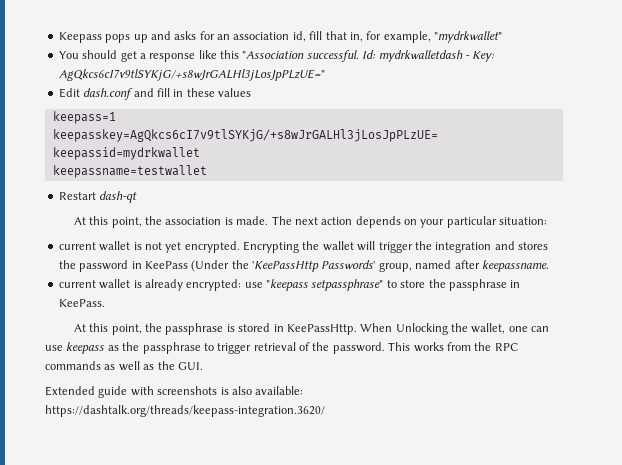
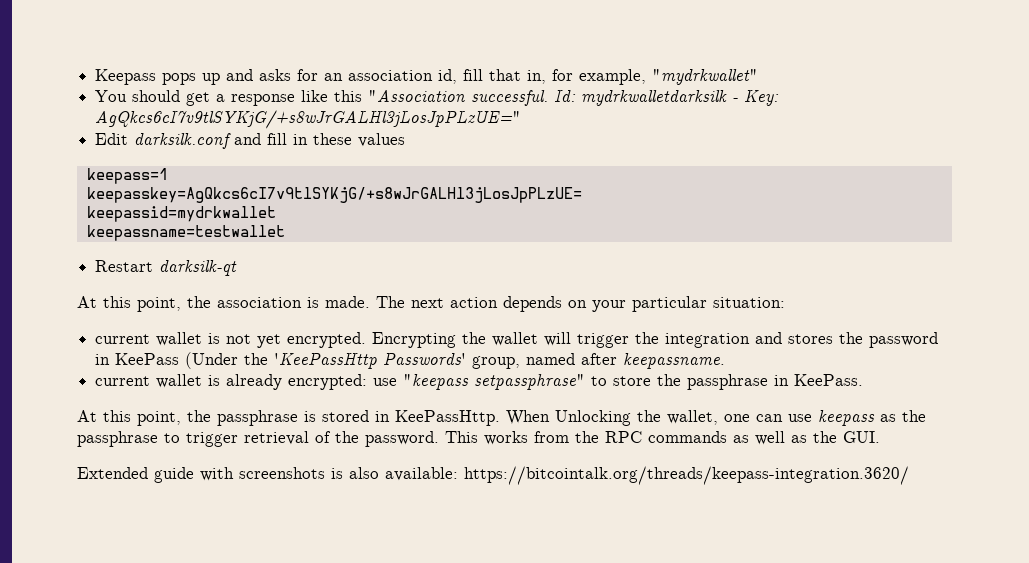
- Id: mydrkwalletdash - Key: AgQkcs6cI7v9tlSYKjG/+s8wJrGALHl3jLosJpPLzUE="
+ Id: mydrkwalletdarksilk - Key: AgQkcs6cI7v9tlSYKjG/+s8wJrGALHl3jLosJpPLzUE="
- Edit dash.conf and fill in these values
+ Edit darksilk.conf and fill in these values
- Restart dash-qt
+ Restart darksilk-qt
- Extended guide with screenshots is also available: https://dashtalk.org/threads/keepass-integration.3620/
+ Extended guide with screenshots is also available: https://bitcointalk.org/threads/keepass-integration.3620/

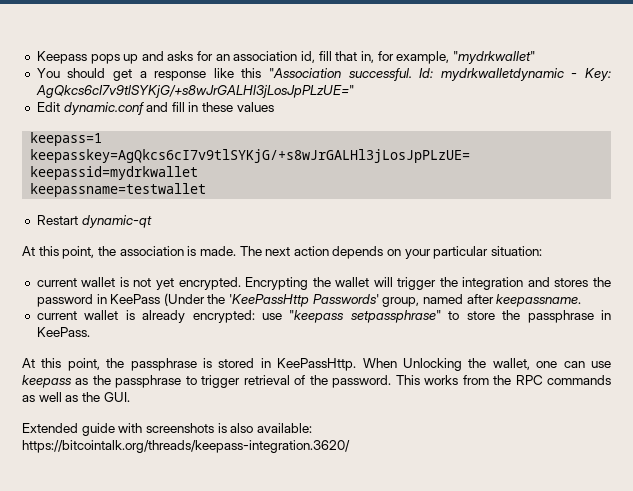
- Id: mydrkwalletdarksilk - Key: AgQkcs6cI7v9tlSYKjG/+s8wJrGALHl3jLosJpPLzUE="
+ Id: mydrkwalletdynamic - Key: AgQkcs6cI7v9tlSYKjG/+s8wJrGALHl3jLosJpPLzUE="
- Edit darksilk.conf and fill in these values
+ Edit dynamic.conf and fill in these values
- Restart darksilk-qt
+ Restart dynamic-qt

